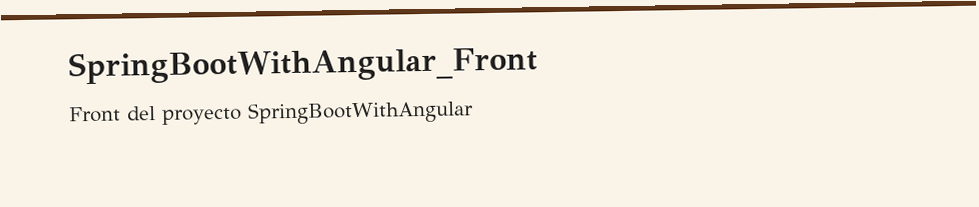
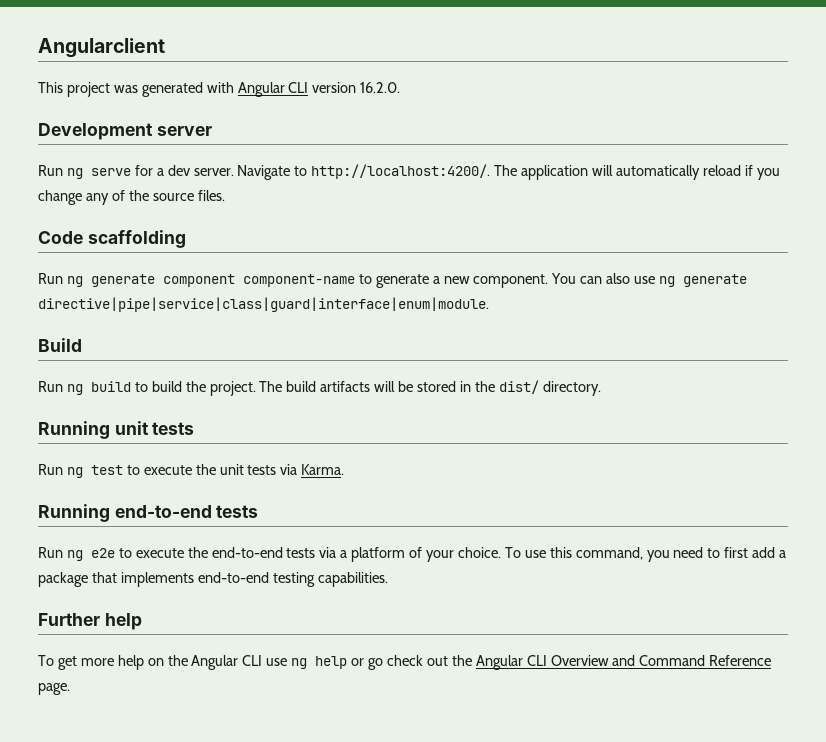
- SpringBootWithAngular_Front
- Front del proyecto SpringBootWithAngular
+ Angularclient
+ This project was generated with Angular CLI version 16.2.0.
+ Development server
+ Run ng serve for a dev server. Navigate to http://localhost:4200/. The application will automatically reload if you change any of the source files.
+ Code scaffolding
+ Run ng generate component component-name to generate a new component. You can also use ng generate directive|pipe|service|class|guard|interface|enum|module.
+ Build
+ Run ng build to build the project. The build artifacts will be stored in the dist/ directory.
+ Running unit tests
+ Run ng test to execute the unit tests via Karma.
+ Running end-to-end tests
+ Run ng e2e to execute the end-to-end tests via a platform of your choice. To use this command, you need to first add a package that implements end-to-end testing capabilities.
+ Further help
+ To get more help on the Angular CLI use ng help or go check out the Angular CLI Overview and Command Reference page.

